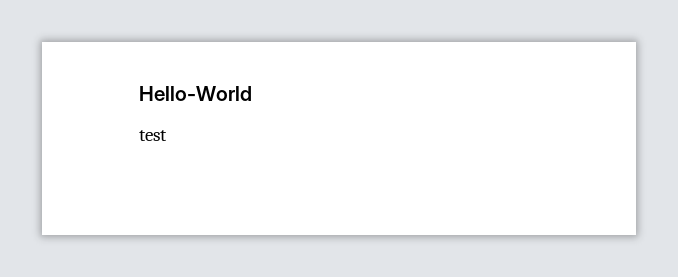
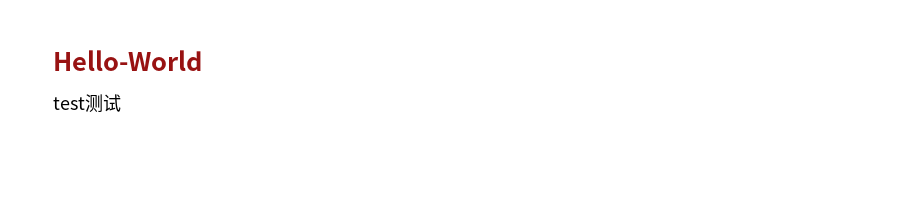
- test
+ test测试

